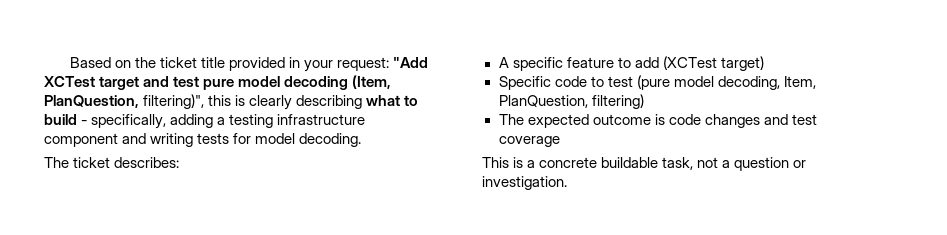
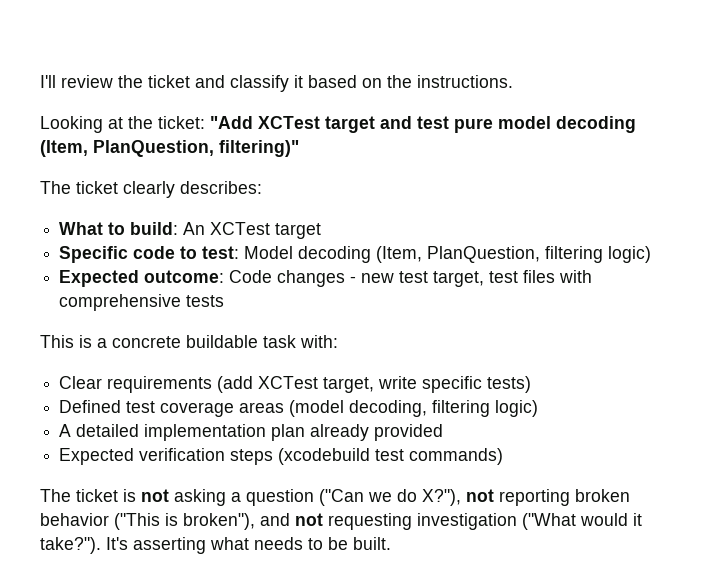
- Based on the ticket title provided in your request: "Add XCTest target and test pure model decoding (Item, PlanQuestion, filtering)", this is clearly describing what to build - specifically, adding a testing infrastructure component and writing tests for model decoding.
- The ticket describes:
+ I'll review the ticket and classify it based on the instructions.
+ Looking at the ticket: "Add XCTest target and test pure model decoding (Item, PlanQuestion, filtering)"
+ The ticket clearly describes:
- A specific feature to add (XCTest target)
- Specific code to test (pure model decoding, Item, PlanQuestion, filtering)
- The expected outcome is code changes and test coverage
+ What to build: An XCTest target
+ Specific code to test: Model decoding (Item, PlanQuestion, filtering logic)
+ Expected outcome: Code changes - new test target, test files with comprehensive tests
- This is a concrete buildable task, not a question or investigation.
+ This is a concrete buildable task with:
+ Clear requirements (add XCTest target, write specific tests)
+ Defined test coverage areas (model decoding, filtering logic)
+ A detailed implementation plan already provided
+ Expected verification steps (xcodebuild test commands)
+ The ticket is not asking a question ("Can we do X?"), not reporting broken behavior ("This is broken"), and not requesting investigation ("What would it take?"). It's asserting what needs to be built.

